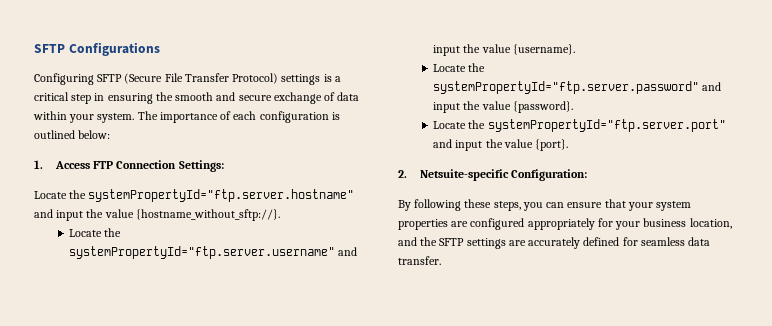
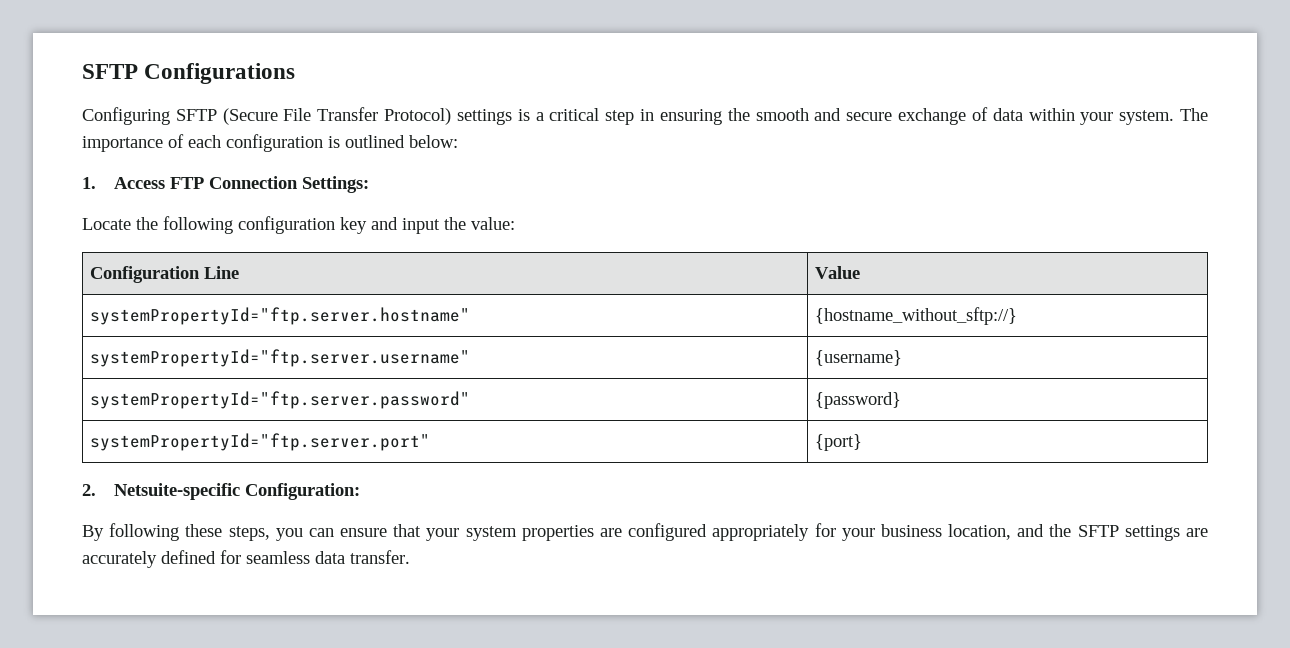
- Locate the systemPropertyId="ftp.server.hostname" and input the value {hostname_without_sftp://}.
- Locate the systemPropertyId="ftp.server.username" and input the value {username}.
- Locate the systemPropertyId="ftp.server.password" and input the value {password}.
- Locate the systemPropertyId="ftp.server.port" and input the value {port}.
+ Locate the following configuration key and input the value:
+ Configuration Line | Value
+ systemPropertyId="ftp.server.hostname" | {hostname_without_sftp://}
+ systemPropertyId="ftp.server.username" | {username}
+ systemPropertyId="ftp.server.password" | {password}
+ systemPropertyId="ftp.server.port" | {port}

